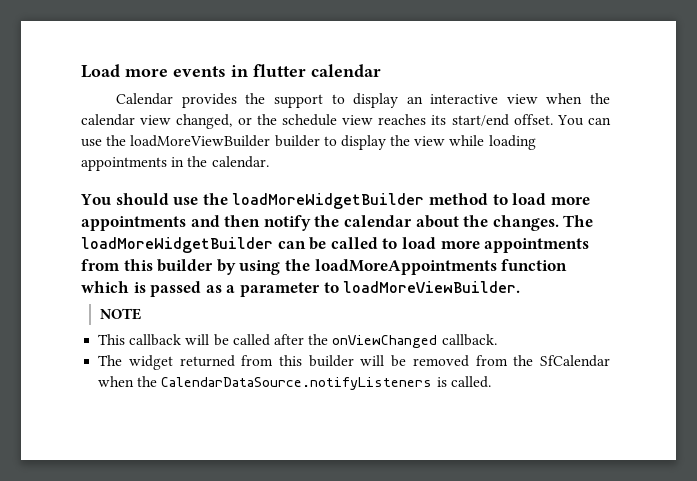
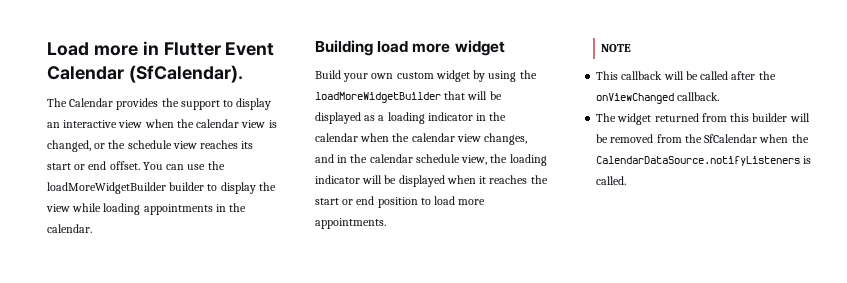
- Load more events in flutter calendar
- Calendar provides the support to display an interactive view when the calendar view changed, or the schedule view reaches its start/end offset.
+ Load more in Flutter Event Calendar (SfCalendar).
+ The Calendar provides the support to display an interactive view when the calendar view is changed, or the schedule view reaches its start or end offset.
- You can use the loadMoreViewBuilder builder to display the view while loading appointments in the calendar.
+ You can use the loadMoreWidgetBuilder builder to display the view while loading appointments in the calendar.
- You should use the loadMoreWidgetBuilder method to load more appointments and then notify the calendar about the changes. The loadMoreWidgetBuilder can be called to load more appointments from this builder by using the loadMoreAppointments function which is passed as a parameter to loadMoreViewBuilder.
+ Building load more widget
+ Build your own custom widget by using the loadMoreWidgetBuilder that will be displayed as a loading indicator in the calendar when the calendar view changes, and in the calendar schedule view, the loading indicator will be displayed when it reaches the start or end position to load more appointments.

